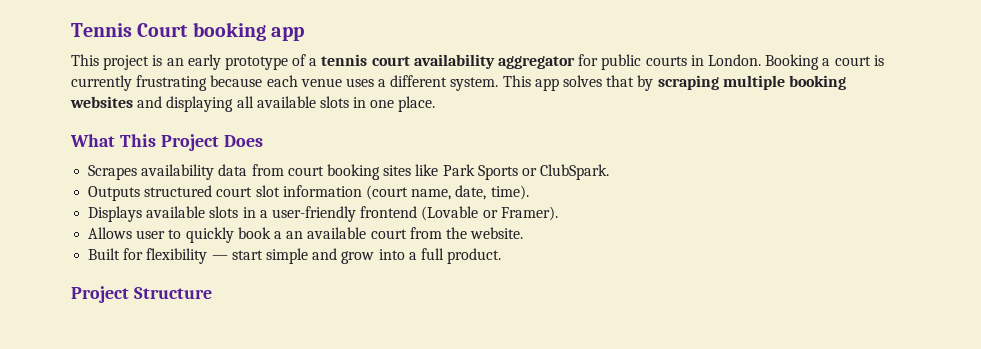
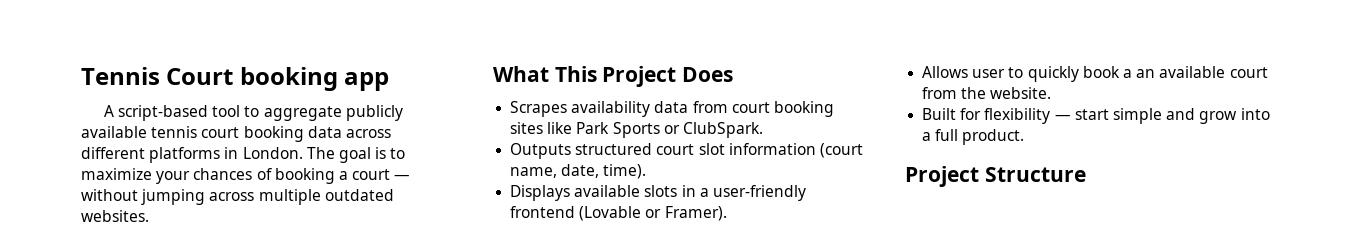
- This project is an early prototype of a tennis court availability aggregator for public courts in London. Booking a court is currently frustrating because each venue uses a different system. This app solves that by scraping multiple booking websites and displaying all available slots in one place.
+ A script-based tool to aggregate publicly available tennis court booking data across different platforms in London. The goal is to maximize your chances of booking a court — without jumping across multiple outdated websites.

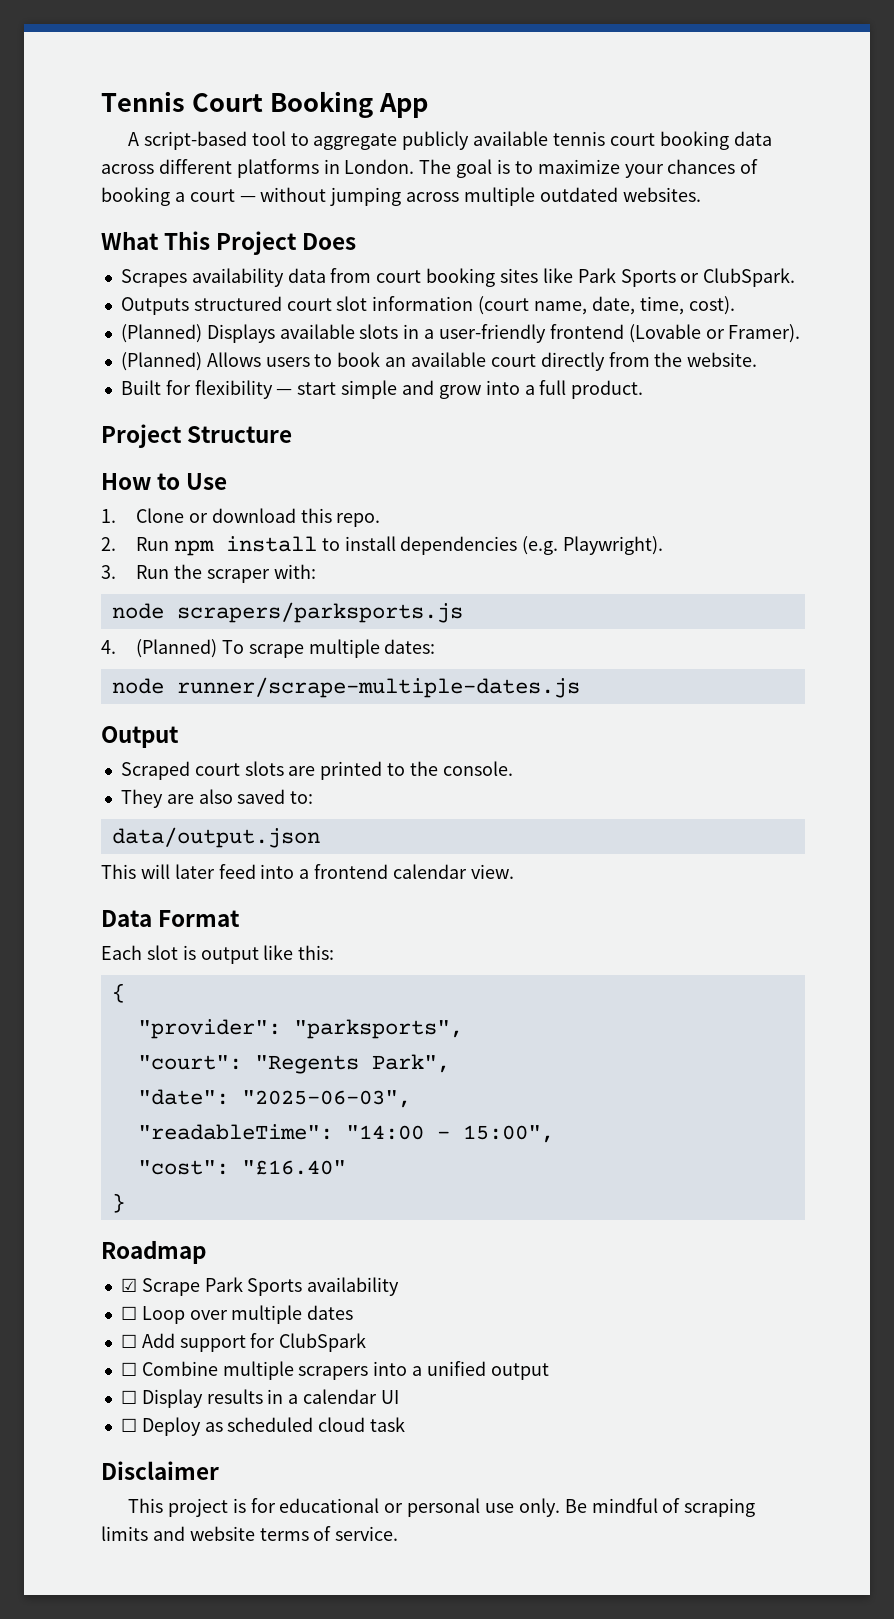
- Tennis Court booking app
+ Tennis Court Booking App
- Outputs structured court slot information (court name, date, time).
- Displays available slots in a user-friendly frontend (Lovable or Framer).
+ Outputs structured court slot information (court name, date, time, cost).
+ (Planned) Displays available slots in a user-friendly frontend (Lovable or Framer).
- Allows user to quickly book a an available court from the website.
+ (Planned) Allows users to book an available court directly from the website.
+ How to Use
+ 1. Clone or download this repo.
+ 2. Run npm install to install dependencies (e.g. Playwright).
+ 3. Run the scraper with:
+ node scrapers/parksports.js
+ 4. (Planned) To scrape multiple dates:
+ node runner/scrape-multiple-dates.js
+ Output
+ Scraped court slots are printed to the console.
+ They are also saved to:
+ data/output.json
+ This will later feed into a frontend calendar view.
+ Data Format
+ Each slot is output like this:
+ {
+ "provider": "parksports",
+ "court": "Regents Park",
+ "date": "2025-06-03",
+ "readableTime": "14:00 - 15:00",
+ "cost": "£16.40"
+ }
+ Roadmap
+ ☑ Scrape Park Sports availability
+ ☐ Loop over multiple dates
+ ☐ Add support for ClubSpark
+ ☐ Combine multiple scrapers into a unified output
+ ☐ Display results in a calendar UI
+ ☐ Deploy as scheduled cloud task
+ Disclaimer
+ This project is for educational or personal use only. Be mindful of scraping limits and website terms of service.

